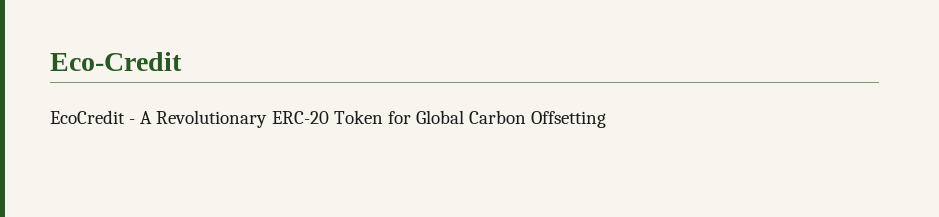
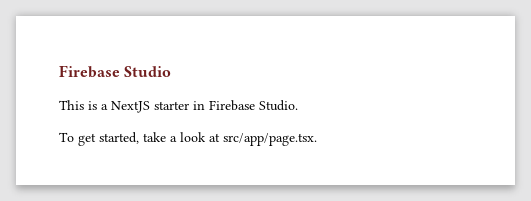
- Eco-Credit
- EcoCredit - A Revolutionary ERC-20 Token for Global Carbon Offsetting
+ Firebase Studio
+ This is a NextJS starter in Firebase Studio.
+ To get started, take a look at src/app/page.tsx.

